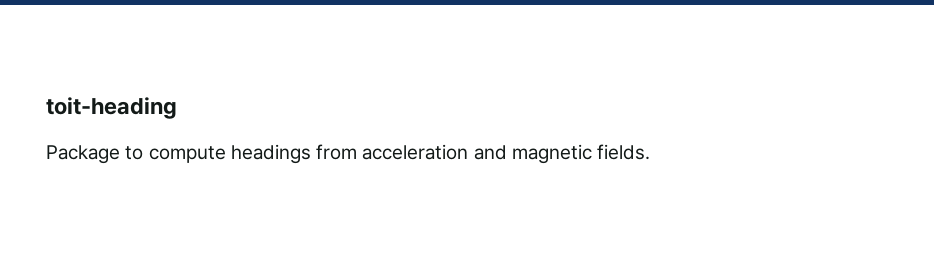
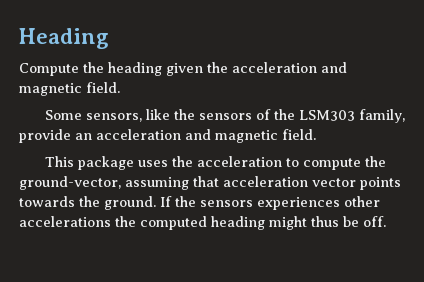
- toit-heading
- Package to compute headings from acceleration and magnetic fields.
+ Heading
+ Compute the heading given the acceleration and magnetic field.
+ Some sensors, like the sensors of the LSM303 family, provide an acceleration and magnetic field.
+ This package uses the acceleration to compute the ground-vector, assuming that acceleration vector points towards the ground. If the sensors experiences other accelerations the computed heading might thus be off.

